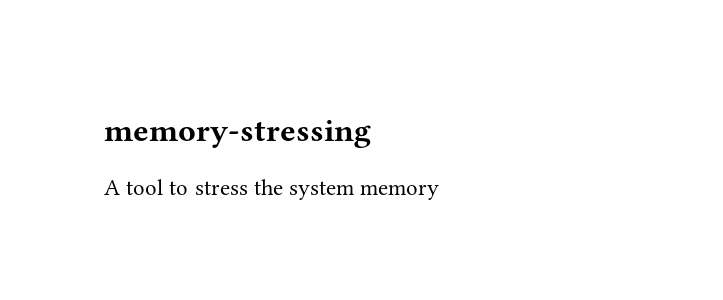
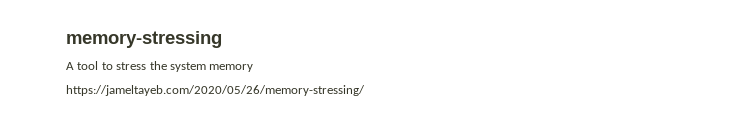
+ https://jameltayeb.com/2020/05/26/memory-stressing/

